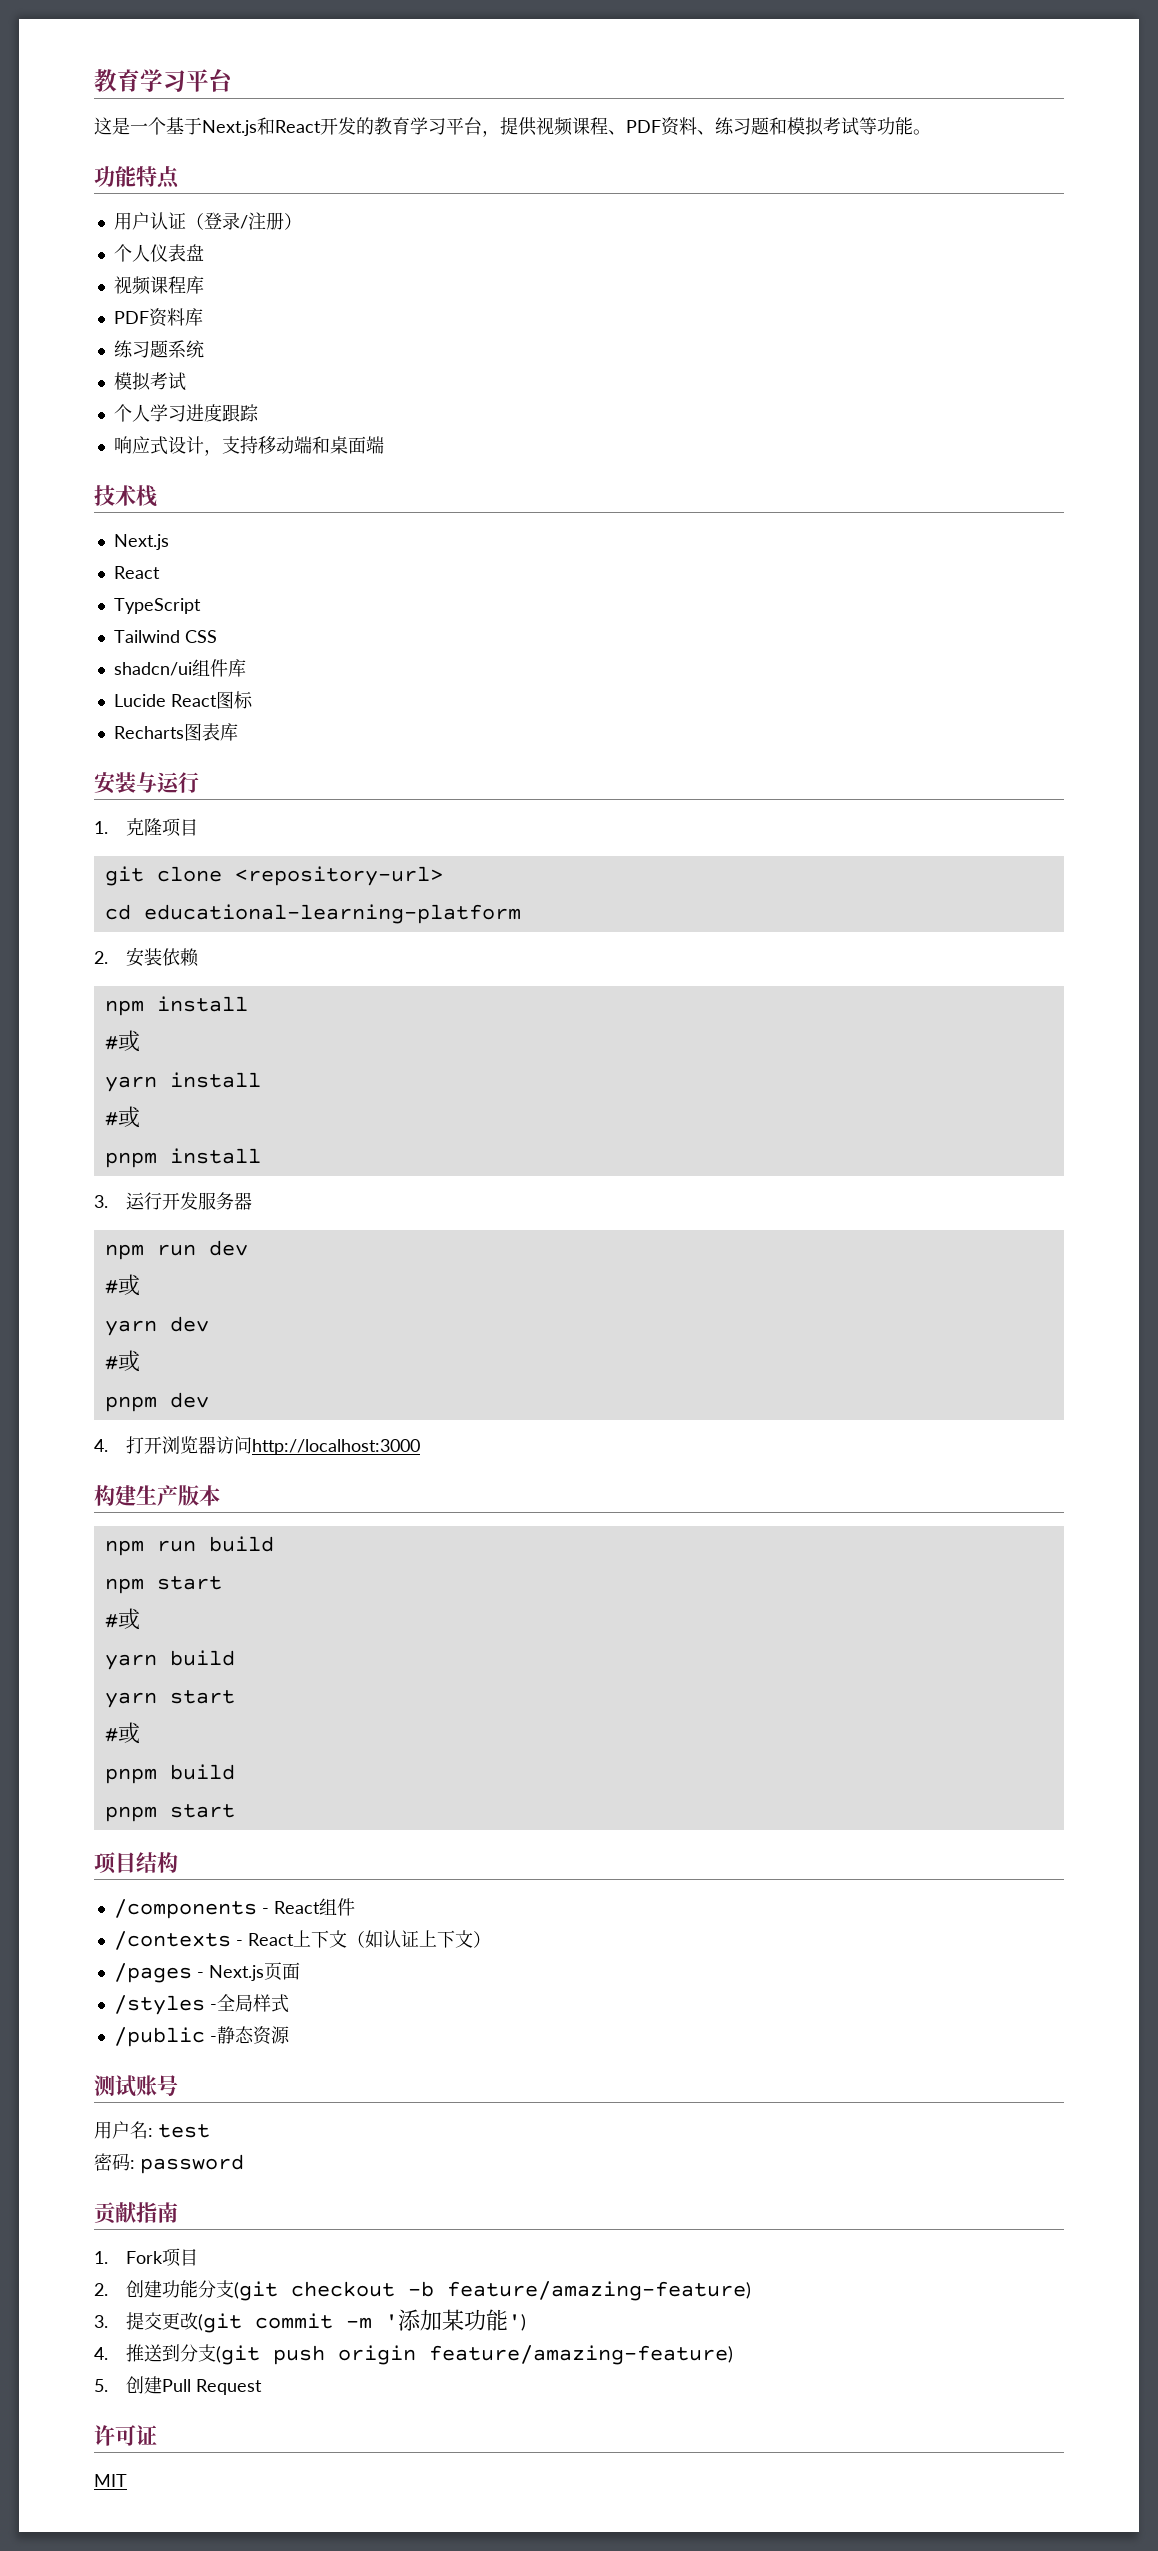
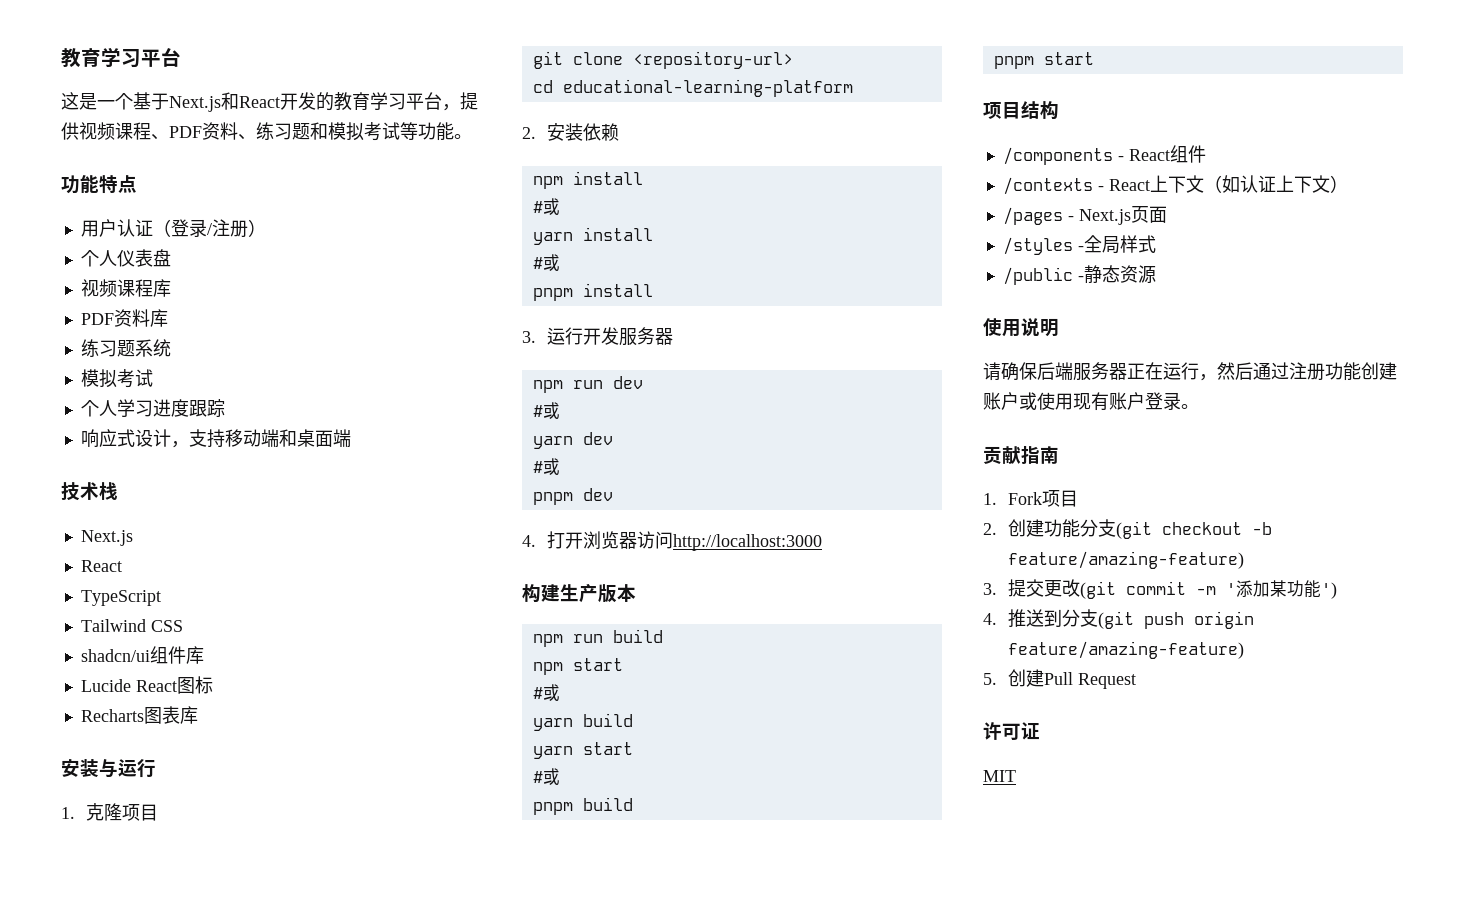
- 测试账号
- 用户名: test
- 密码: password
+ 使用说明
+ 请确保后端服务器正在运行，然后通过注册功能创建账户或使用现有账户登录。

